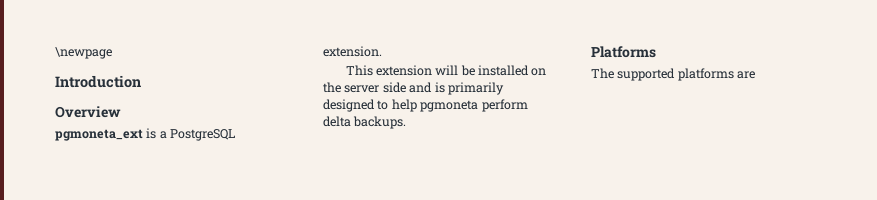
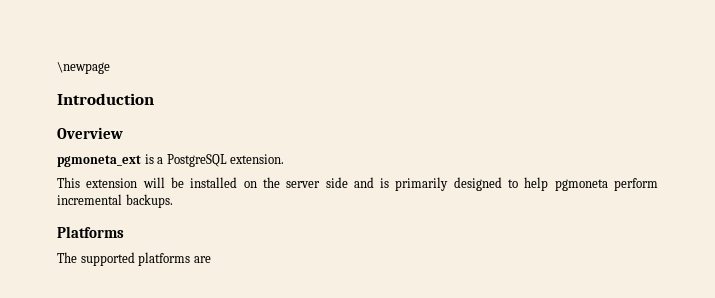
- This extension will be installed on the server side and is primarily designed to help pgmoneta perform delta backups.
+ This extension will be installed on the server side and is primarily designed to help pgmoneta perform incremental backups.

